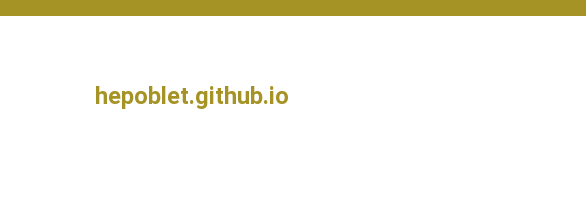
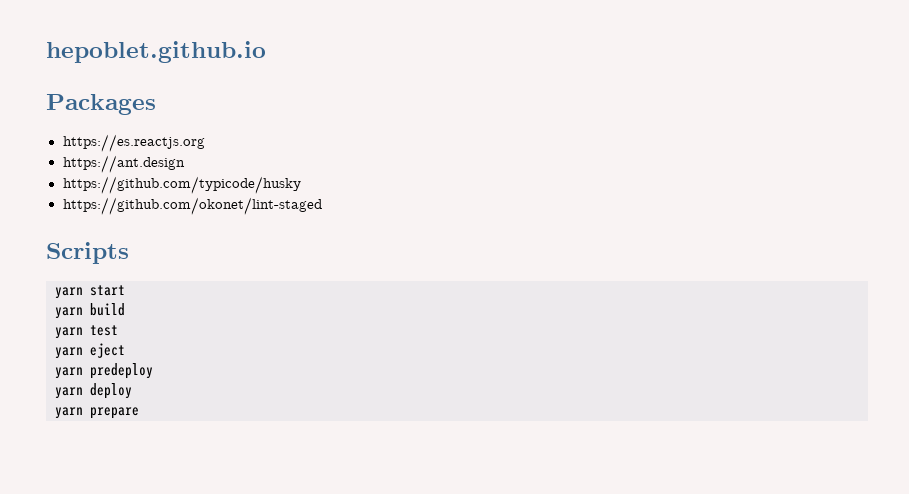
+ Packages
+ https://es.reactjs.org
+ https://ant.design
+ https://github.com/typicode/husky
+ https://github.com/okonet/lint-staged
+ Scripts
+ yarn start
+ yarn build
+ yarn test
+ yarn eject
+ yarn predeploy
+ yarn deploy
+ yarn prepare

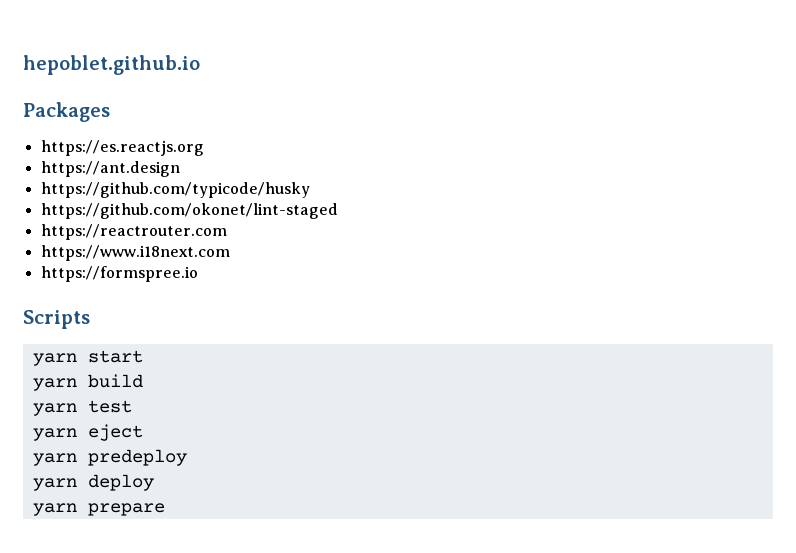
+ https://reactrouter.com
+ https://www.i18next.com
+ https://formspree.io

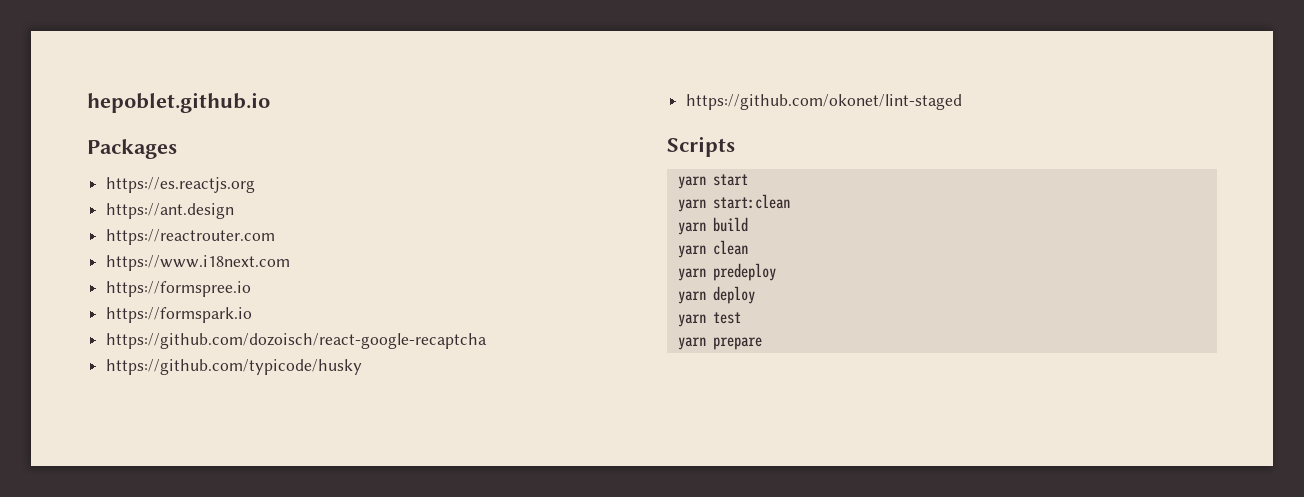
- https://github.com/typicode/husky
- https://github.com/okonet/lint-staged
+ https://formspark.io
+ https://github.com/dozoisch/react-google-recaptcha
+ https://github.com/typicode/husky
+ https://github.com/okonet/lint-staged
+ yarn start:clean
- yarn test
- yarn eject
+ yarn clean
+ yarn test

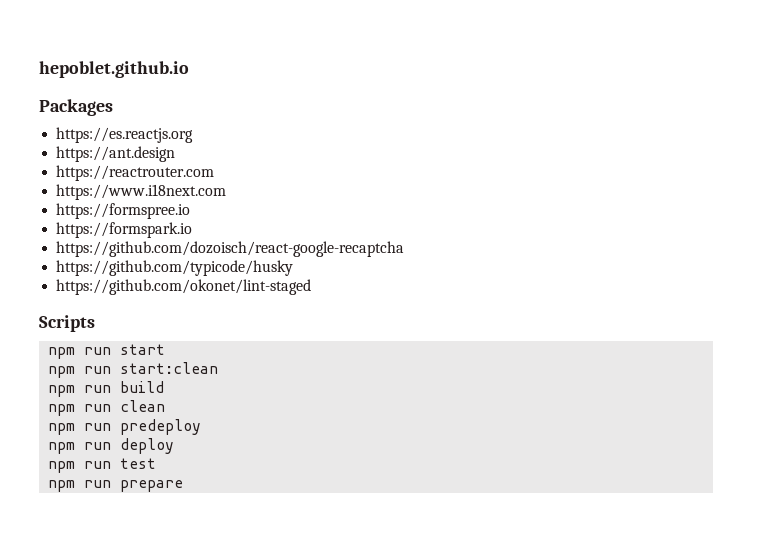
- yarn start
+ npm run start
- yarn start:clean
+ npm run start:clean
- yarn build
+ npm run build
- yarn clean
+ npm run clean
- yarn predeploy
+ npm run predeploy
- yarn deploy
+ npm run deploy
- yarn test
+ npm run test
- yarn prepare
+ npm run prepare

